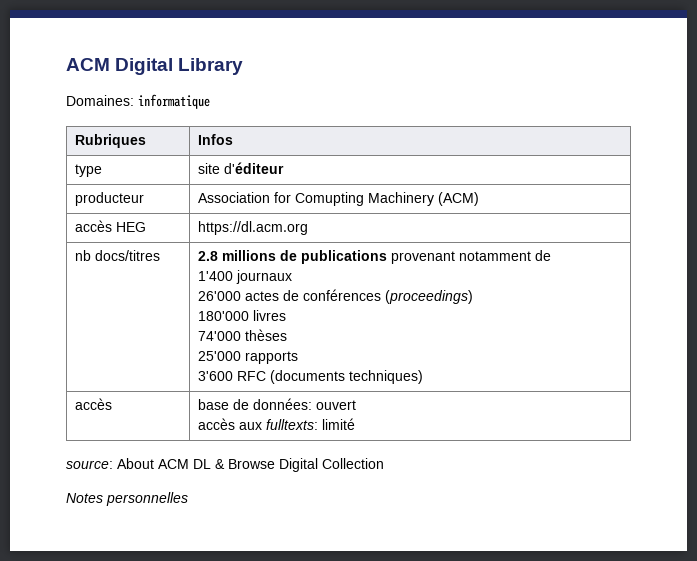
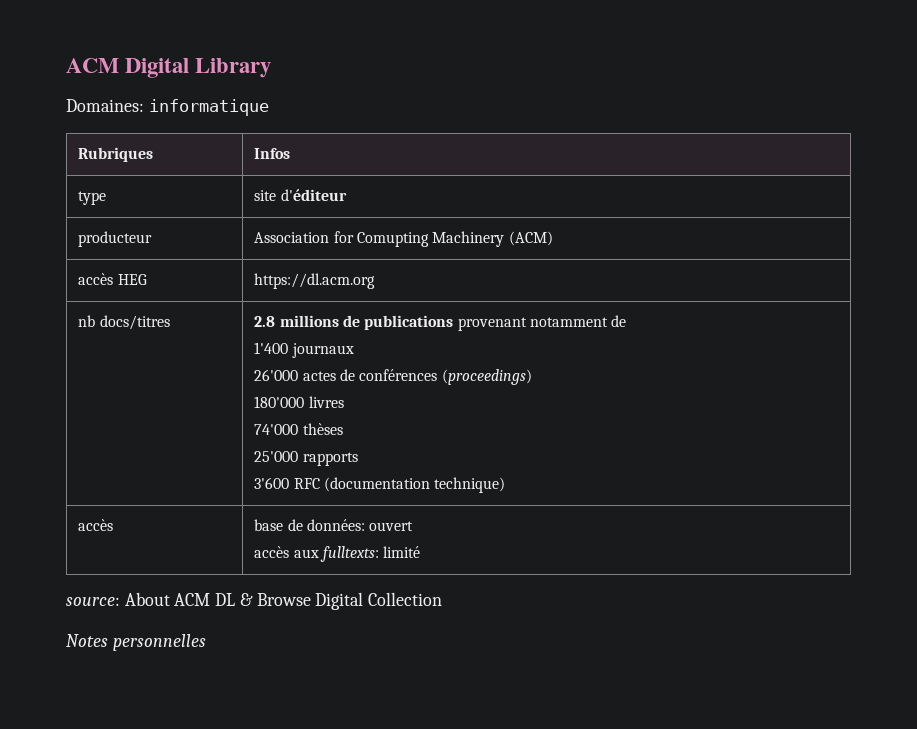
  nb docs/titres | 2.8 millions de publications provenant notamment de
  1'400 journaux
  26'000 actes de conférences (proceedings)
  180'000 livres
  74'000 thèses
  25'000 rapports
- 3'600 RFC (documents techniques)
+ 3'600 RFC (documentation technique)

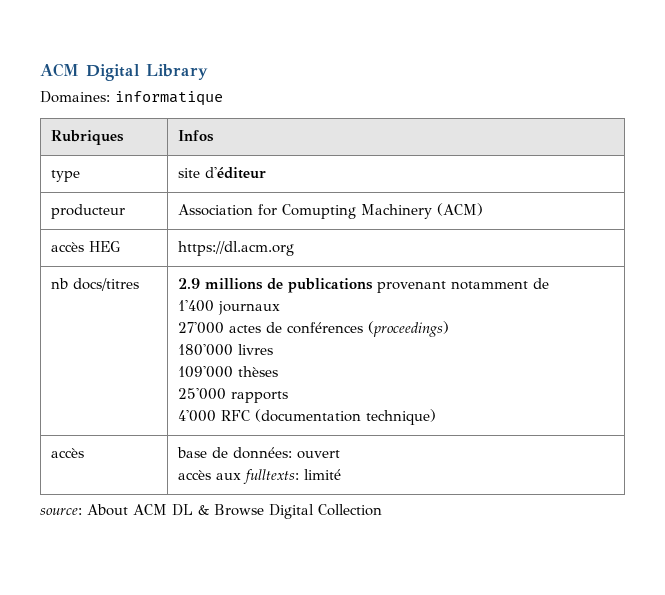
- nb docs/titres | 2.8 millions de publications provenant notamment de
+ nb docs/titres | 2.9 millions de publications provenant notamment de
  1'400 journaux
- 26'000 actes de conférences (proceedings)
+ 27'000 actes de conférences (proceedings)
  180'000 livres
- 74'000 thèses
+ 109'000 thèses
  25'000 rapports
- 3'600 RFC (documentation technique)
+ 4'000 RFC (documentation technique)
- Notes personnelles

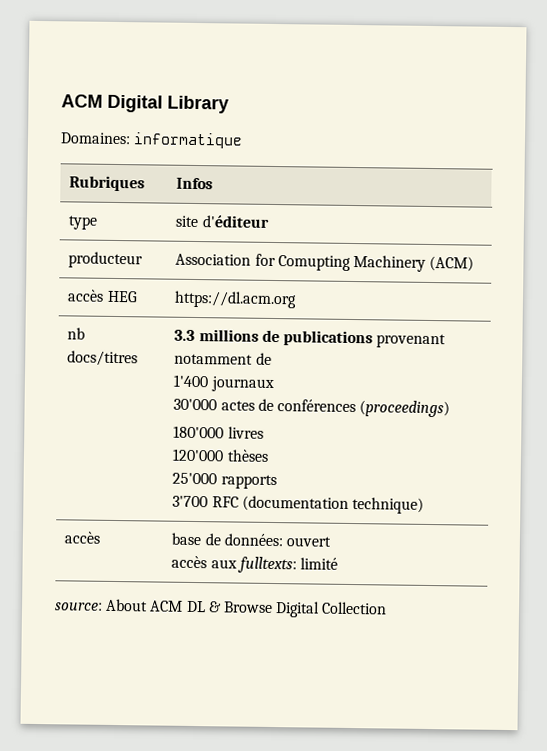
- nb docs/titres | 2.9 millions de publications provenant notamment de
+ nb docs/titres | 3.3 millions de publications provenant notamment de
  1'400 journaux
- 27'000 actes de conférences (proceedings)
+ 30'000 actes de conférences (proceedings)
  180'000 livres
- 109'000 thèses
+ 120'000 thèses
  25'000 rapports
- 4'000 RFC (documentation technique)
+ 3'700 RFC (documentation technique)

